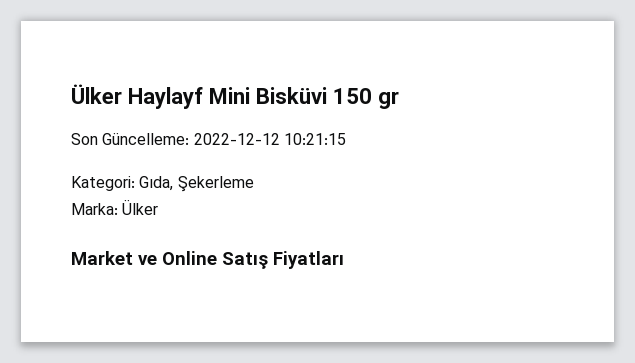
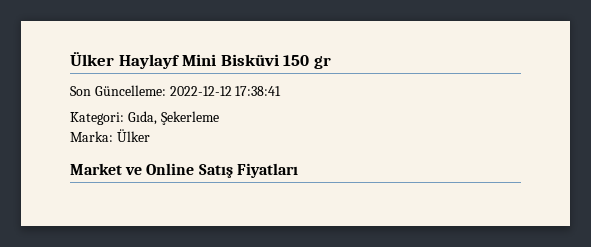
- Son Güncelleme: 2022-12-12 10:21:15
+ Son Güncelleme: 2022-12-12 17:38:41

